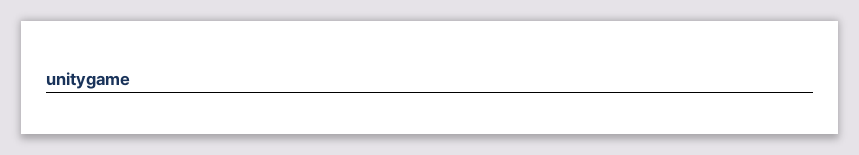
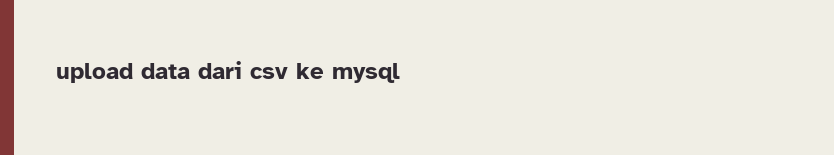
- unitygame
+ upload data dari csv ke mysql

